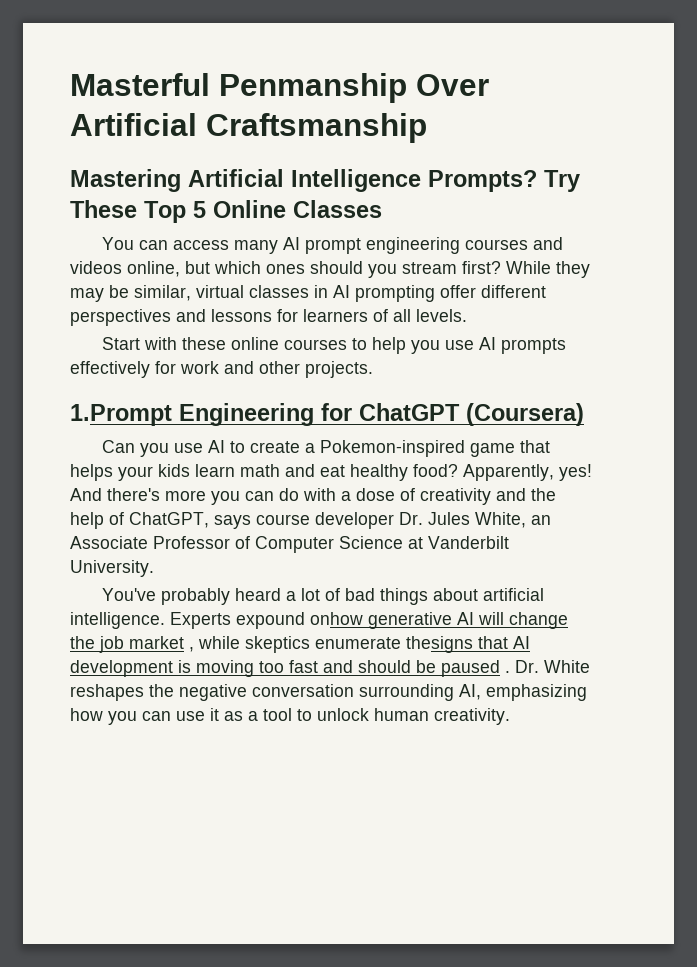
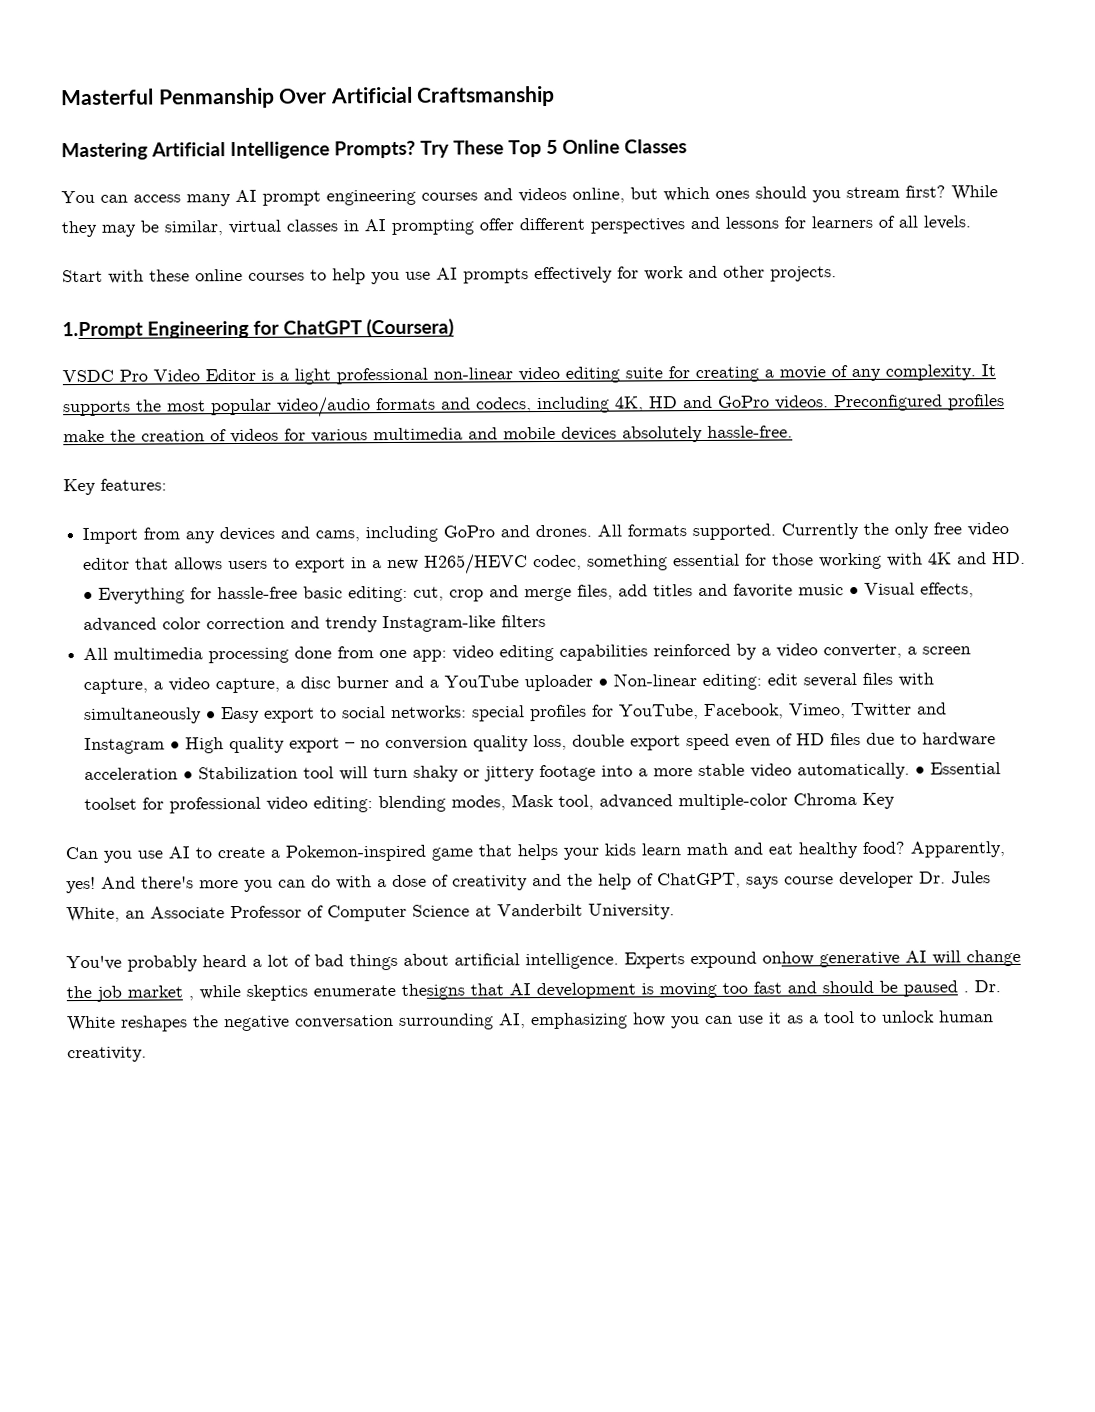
+ VSDC Pro Video Editor is a light professional non-linear video editing suite for creating a movie of any complexity. It supports the most popular video/audio formats and codecs, including 4K, HD and GoPro videos. Preconfigured profiles make the creation of videos for various multimedia and mobile devices absolutely hassle-free.
+ Key features:
+ Import from any devices and cams, including GoPro and drones. All formats supported. Сurrently the only free video editor that allows users to export in a new H265/HEVC codec, something essential for those working with 4K and HD. • Everything for hassle-free basic editing: cut, crop and merge files, add titles and favorite music • Visual effects, advanced color correction and trendy Instagram-like filters
+ All multimedia processing done from one app: video editing capabilities reinforced by a video converter, a screen capture, a video capture, a disc burner and a YouTube uploader • Non-linear editing: edit several files with simultaneously • Easy export to social networks: special profiles for YouTube, Facebook, Vimeo, Twitter and Instagram • High quality export – no conversion quality loss, double export speed even of HD files due to hardware acceleration • Stabilization tool will turn shaky or jittery footage into a more stable video automatically. • Essential toolset for professional video editing: blending modes, Mask tool, advanced multiple-color Chroma Key

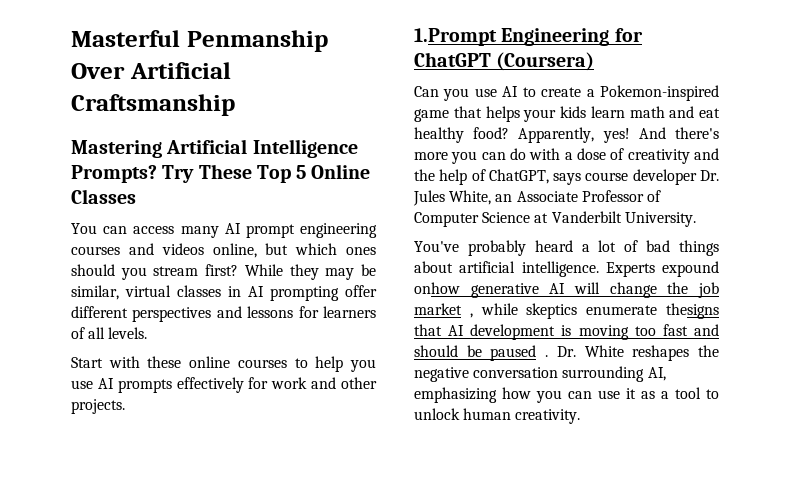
- VSDC Pro Video Editor is a light professional non-linear video editing suite for creating a movie of any complexity. It supports the most popular video/audio formats and codecs, including 4K, HD and GoPro videos. Preconfigured profiles make the creation of videos for various multimedia and mobile devices absolutely hassle-free.
- Key features:
- Import from any devices and cams, including GoPro and drones. All formats supported. Сurrently the only free video editor that allows users to export in a new H265/HEVC codec, something essential for those working with 4K and HD. • Everything for hassle-free basic editing: cut, crop and merge files, add titles and favorite music • Visual effects, advanced color correction and trendy Instagram-like filters
- All multimedia processing done from one app: video editing capabilities reinforced by a video converter, a screen capture, a video capture, a disc burner and a YouTube uploader • Non-linear editing: edit several files with simultaneously • Easy export to social networks: special profiles for YouTube, Facebook, Vimeo, Twitter and Instagram • High quality export – no conversion quality loss, double export speed even of HD files due to hardware acceleration • Stabilization tool will turn shaky or jittery footage into a more stable video automatically. • Essential toolset for professional video editing: blending modes, Mask tool, advanced multiple-color Chroma Key

